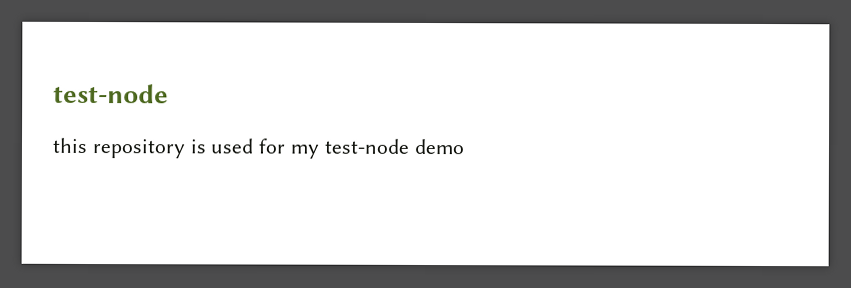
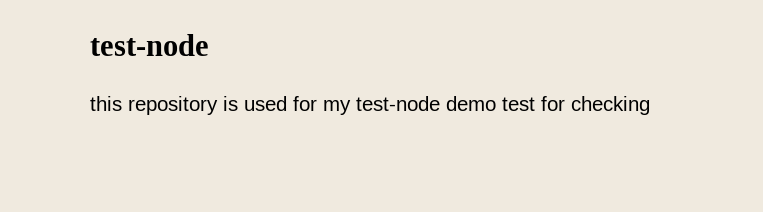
- this repository is used for my test-node demo
+ this repository is used for my test-node demo test for checking

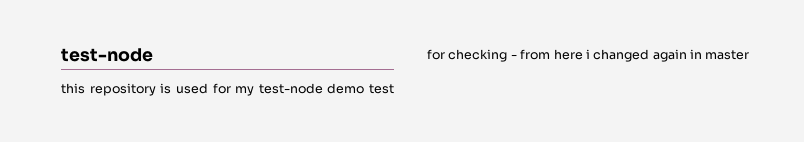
- this repository is used for my test-node demo test for checking
+ this repository is used for my test-node demo test for checking - from here i changed again in master

